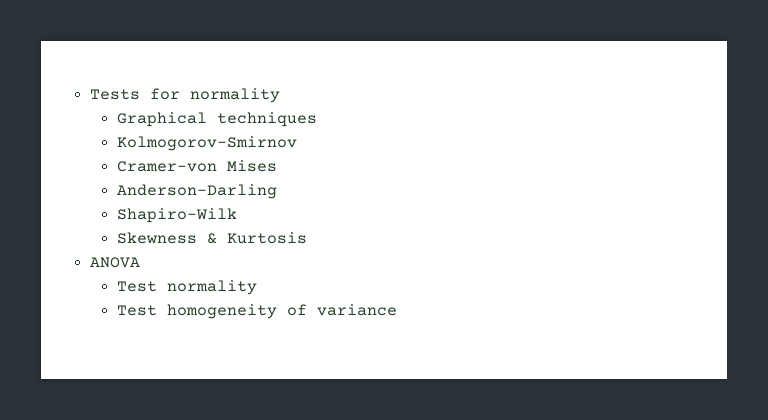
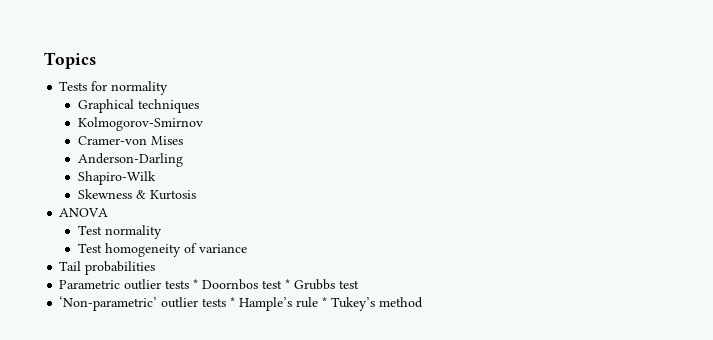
+ Topics
+ Tail probabilities
+ Parametric outlier tests * Doornbos test * Grubbs test
+ ‘Non-parametric’ outlier tests * Hample’s rule * Tukey’s method

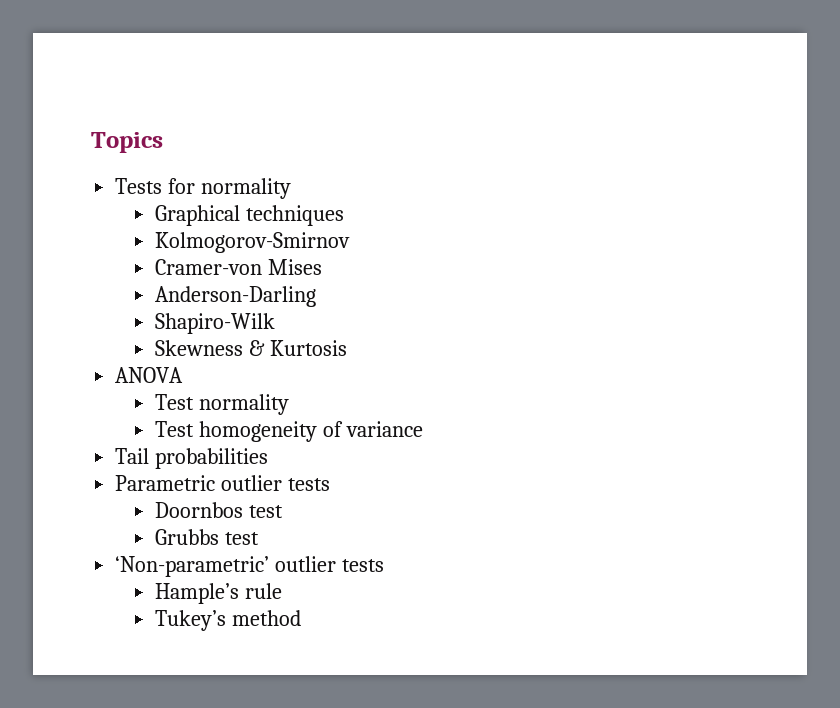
- Parametric outlier tests * Doornbos test * Grubbs test
+ Parametric outlier tests
+ Doornbos test
+ Grubbs test
- ‘Non-parametric’ outlier tests * Hample’s rule * Tukey’s method
+ ‘Non-parametric’ outlier tests
+ Hample’s rule
+ Tukey’s method

